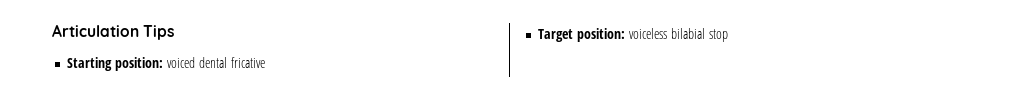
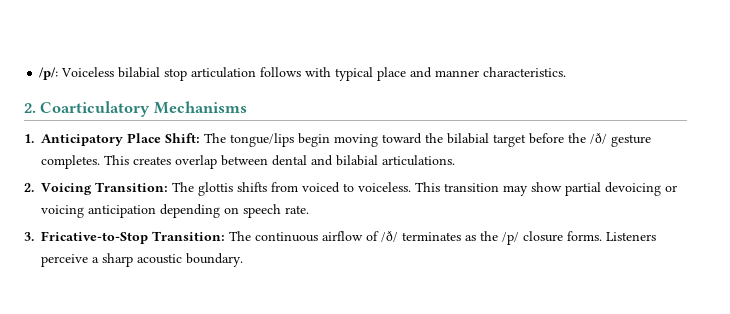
- Articulation Tips
- Starting position: voiced dental fricative
- Target position: voiceless bilabial stop
+ /p/: Voiceless bilabial stop articulation follows with typical place and manner characteristics.
+ 2. Coarticulatory Mechanisms
+ 1. Anticipatory Place Shift: The tongue/lips begin moving toward the bilabial target before the /ð/ gesture completes. This creates overlap between dental and bilabial articulations.
+ 2. Voicing Transition: The glottis shifts from voiced to voiceless. This transition may show partial devoicing or voicing anticipation depending on speech rate.
+ 3. Fricative-to-Stop Transition: The continuous airflow of /ð/ terminates as the /p/ closure forms. Listeners perceive a sharp acoustic boundary.

